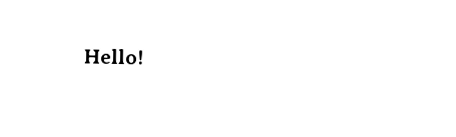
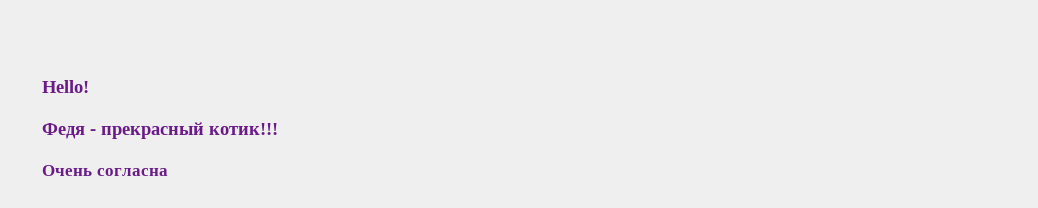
+ Федя - прекрасный котик!!!
+ Очень согласна

